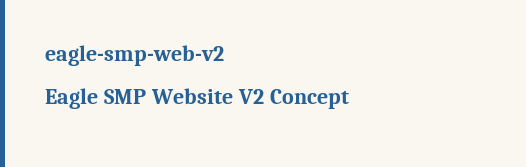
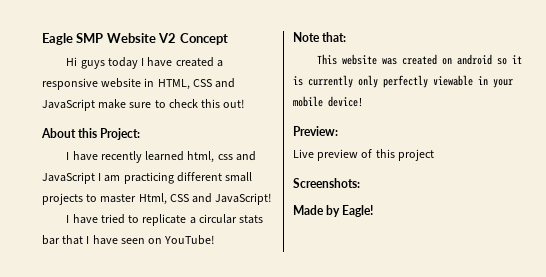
- eagle-smp-web-v2
+ Hi guys today I have created a responsive website in HTML, CSS and JavaScript make sure to check this out!
+ About this Project:
+ I have recently learned html, css and JavaScript I am practicing different small projects to master Html, CSS and JavaScript!
+ I have tried to replicate a circular stats bar that I have seen on YouTube!
+ Note that:
+ This website was created on android so it is currently only perfectly viewable in your mobile device!
+ Preview:
+ Live preview of this project
+ Screenshots:
+ Made by Eagle!

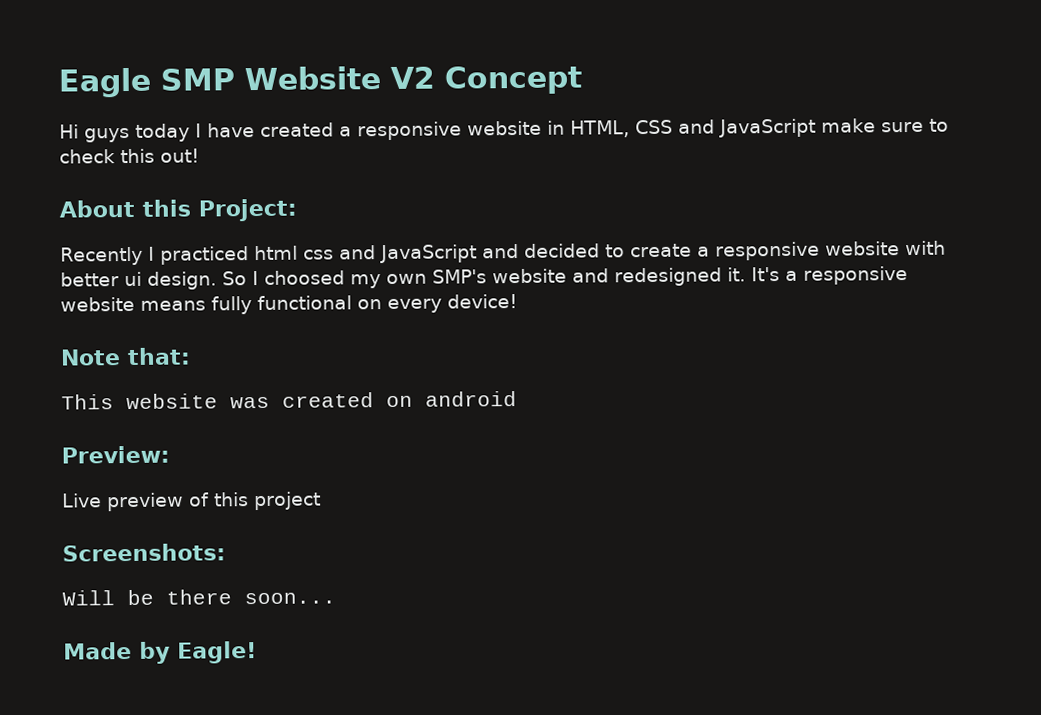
- I have recently learned html, css and JavaScript I am practicing different small projects to master Html, CSS and JavaScript!
- I have tried to replicate a circular stats bar that I have seen on YouTube!
+ Recently I practiced html css and JavaScript and decided to create a responsive website with better ui design. So I choosed my own SMP's website and redesigned it. It's a responsive website means fully functional on every device!
- This website was created on android so it is currently only perfectly viewable in your mobile device!
+ This website was created on android
+ Will be there soon...

